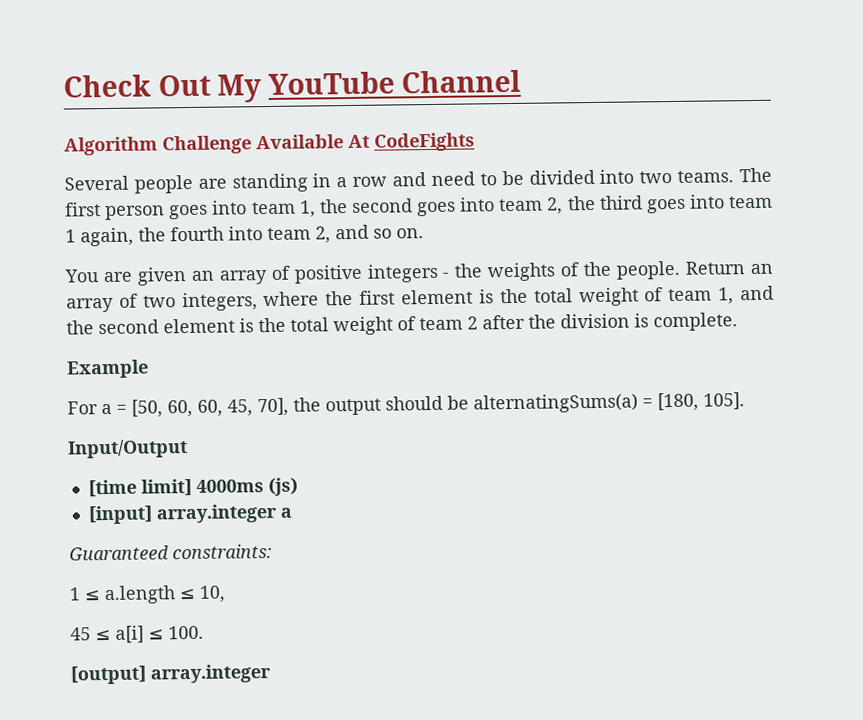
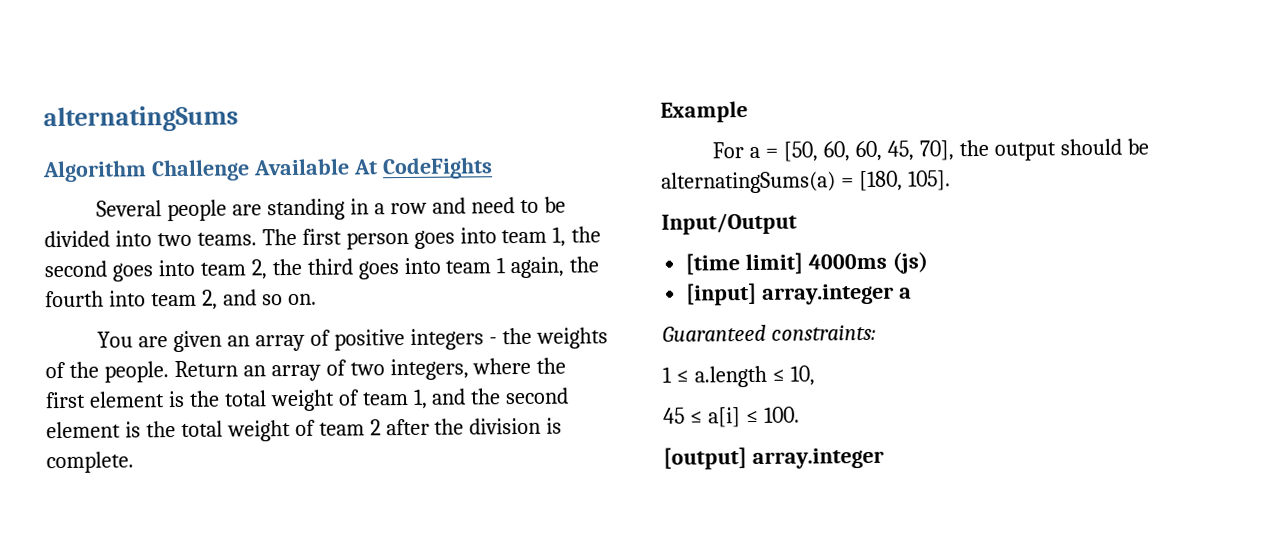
- Check Out My YouTube Channel
+ alternatingSums

